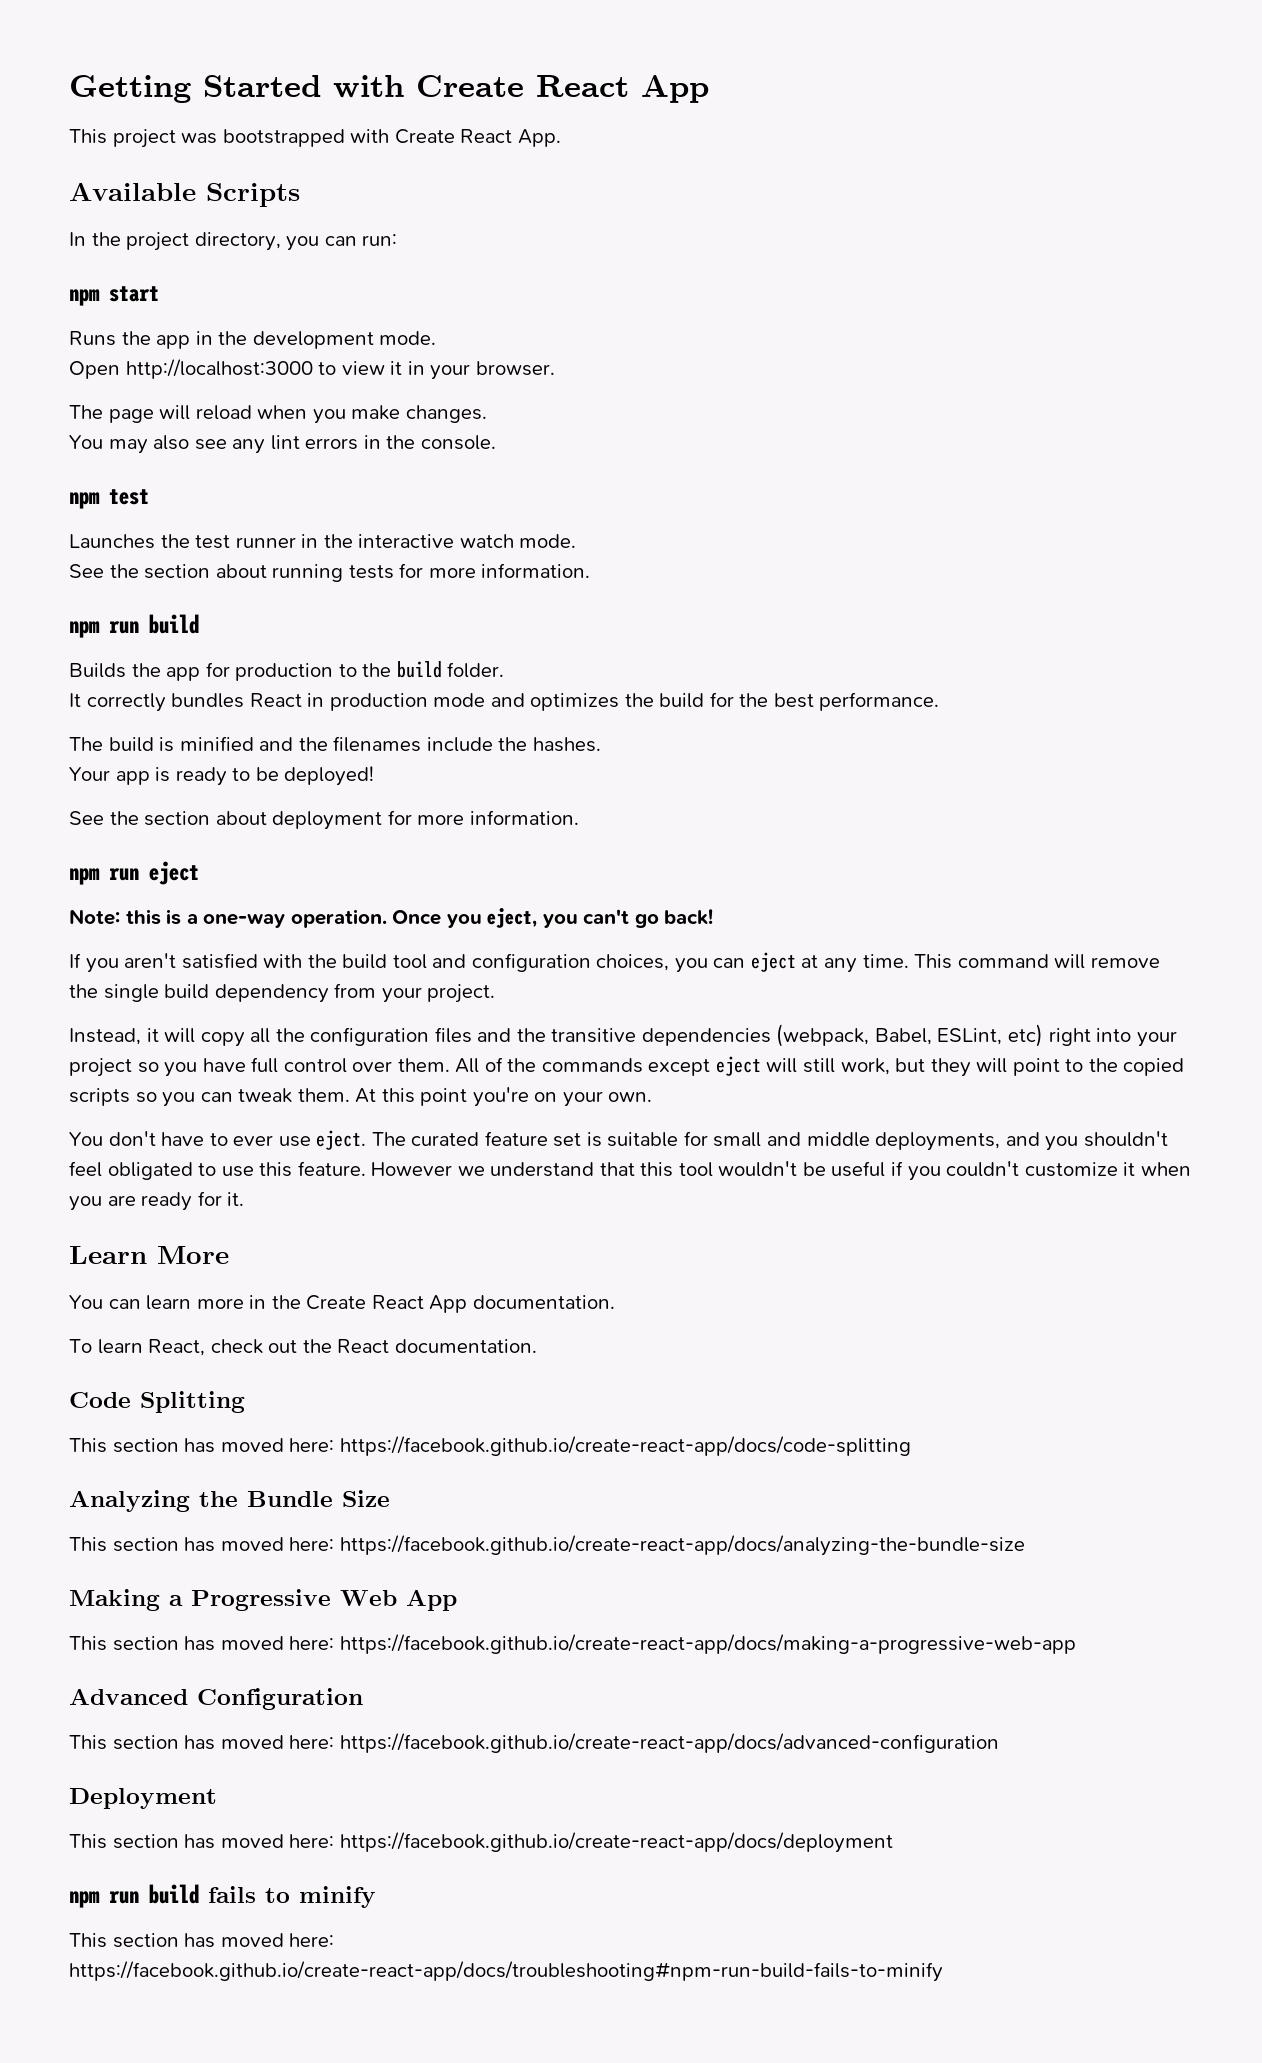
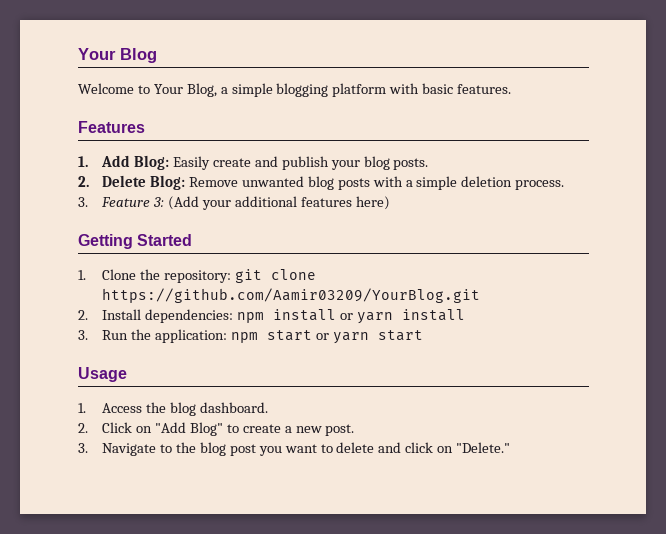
- Getting Started with Create React App
- This project was bootstrapped with Create React App.
- Available Scripts
- In the project directory, you can run:
- npm start
- Runs the app in the development mode.
- Open http://localhost:3000 to view it in your browser.
- The page will reload when you make changes.
- You may also see any lint errors in the console.
- npm test
- Launches the test runner in the interactive watch mode.
- See the section about running tests for more information.
- npm run build
- Builds the app for production to the build folder.
- It correctly bundles React in production mode and optimizes the build for the best performance.
- The build is minified and the filenames include the hashes.
- Your app is ready to be deployed!
- See the section about deployment for more information.
- npm run eject
- Note: this is a one-way operation. Once you eject, you can't go back!
- If you aren't satisfied with the build tool and configuration choices, you can eject at any time. This command will remove the single build dependency from your project.
- Instead, it will copy all the configuration files and the transitive dependencies (webpack, Babel, ESLint, etc) right into your project so you have full control over them. All of the commands except eject will still work, but they will point to the copied scripts so you can tweak them. At this point you're on your own.
- You don't have to ever use eject. The curated feature set is suitable for small and middle deployments, and you shouldn't feel obligated to use this feature. However we understand that this tool wouldn't be useful if you couldn't customize it when you are ready for it.
- Learn More
- You can learn more in the Create React App documentation.
- To learn React, check out the React documentation.
- Code Splitting
- This section has moved here: https://facebook.github.io/create-react-app/docs/code-splitting
- Analyzing the Bundle Size
- This section has moved here: https://facebook.github.io/create-react-app/docs/analyzing-the-bundle-size
- Making a Progressive Web App
- This section has moved here: https://facebook.github.io/create-react-app/docs/making-a-progressive-web-app
- Advanced Configuration
- This section has moved here: https://facebook.github.io/create-react-app/docs/advanced-configuration
- Deployment
- This section has moved here: https://facebook.github.io/create-react-app/docs/deployment
- npm run build fails to minify
- This section has moved here: https://facebook.github.io/create-react-app/docs/troubleshooting#npm-run-build-fails-to-minify
+ Your Blog
+ Welcome to Your Blog, a simple blogging platform with basic features.
+ Features
+ 1. Add Blog: Easily create and publish your blog posts.
+ 2. Delete Blog: Remove unwanted blog posts with a simple deletion process.
+ 3. Feature 3: (Add your additional features here)
+ Getting Started
+ 1. Clone the repository: git clone https://github.com/Aamir03209/YourBlog.git
+ 2. Install dependencies: npm install or yarn install
+ 3. Run the application: npm start or yarn start
+ Usage
+ 1. Access the blog dashboard.
+ 2. Click on "Add Blog" to create a new post.
+ 3. Navigate to the blog post you want to delete and click on "Delete."

